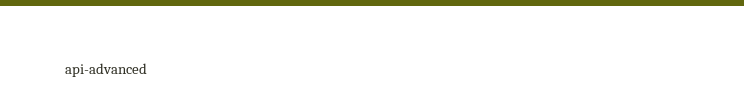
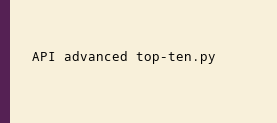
- api-advanced
+ API advanced top-ten.py

